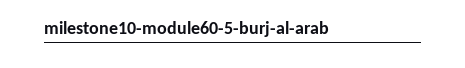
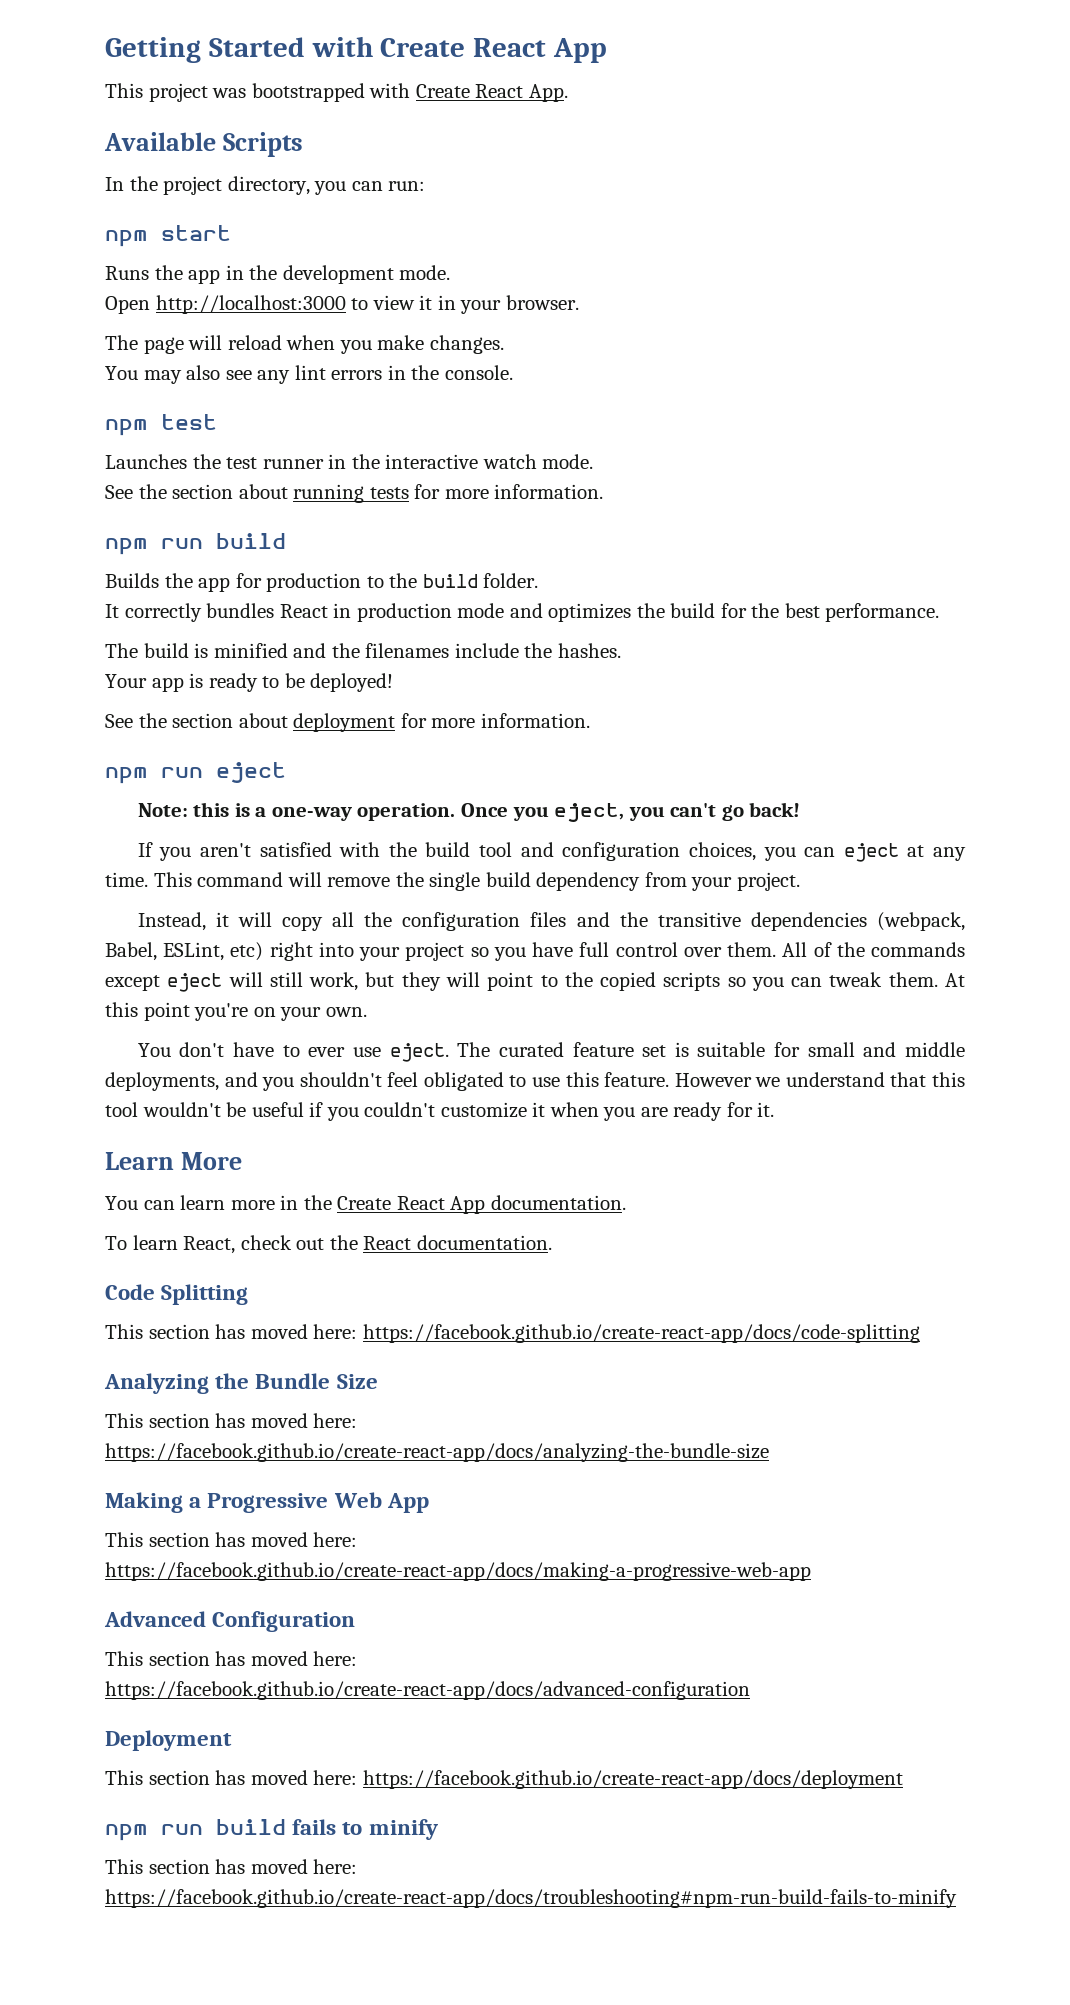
- milestone10-module60-5-burj-al-arab
+ Getting Started with Create React App
+ This project was bootstrapped with Create React App.
+ Available Scripts
+ In the project directory, you can run:
+ npm start
+ Runs the app in the development mode.
+ Open http://localhost:3000 to view it in your browser.
+ The page will reload when you make changes.
+ You may also see any lint errors in the console.
+ npm test
+ Launches the test runner in the interactive watch mode.
+ See the section about running tests for more information.
+ npm run build
+ Builds the app for production to the build folder.
+ It correctly bundles React in production mode and optimizes the build for the best performance.
+ The build is minified and the filenames include the hashes.
+ Your app is ready to be deployed!
+ See the section about deployment for more information.
+ npm run eject
+ Note: this is a one-way operation. Once you eject, you can't go back!
+ If you aren't satisfied with the build tool and configuration choices, you can eject at any time. This command will remove the single build dependency from your project.
+ Instead, it will copy all the configuration files and the transitive dependencies (webpack, Babel, ESLint, etc) right into your project so you have full control over them. All of the commands except eject will still work, but they will point to the copied scripts so you can tweak them. At this point you're on your own.
+ You don't have to ever use eject. The curated feature set is suitable for small and middle deployments, and you shouldn't feel obligated to use this feature. However we understand that this tool wouldn't be useful if you couldn't customize it when you are ready for it.
+ Learn More
+ You can learn more in the Create React App documentation.
+ To learn React, check out the React documentation.
+ Code Splitting
+ This section has moved here: https://facebook.github.io/create-react-app/docs/code-splitting
+ Analyzing the Bundle Size
+ This section has moved here: https://facebook.github.io/create-react-app/docs/analyzing-the-bundle-size
+ Making a Progressive Web App
+ This section has moved here: https://facebook.github.io/create-react-app/docs/making-a-progressive-web-app
+ Advanced Configuration
+ This section has moved here: https://facebook.github.io/create-react-app/docs/advanced-configuration
+ Deployment
+ This section has moved here: https://facebook.github.io/create-react-app/docs/deployment
+ npm run build fails to minify
+ This section has moved here: https://facebook.github.io/create-react-app/docs/troubleshooting#npm-run-build-fails-to-minify

